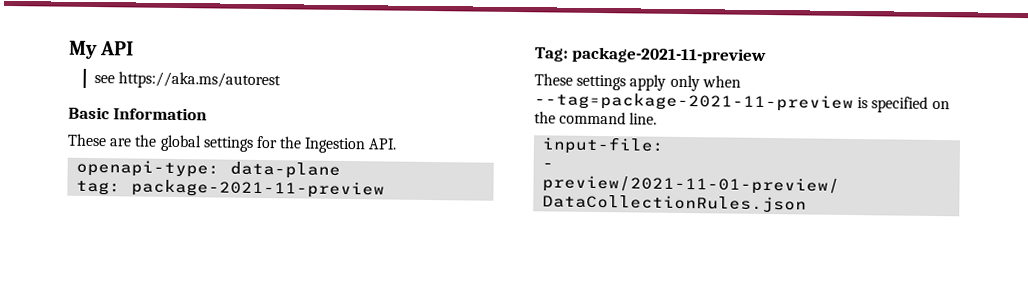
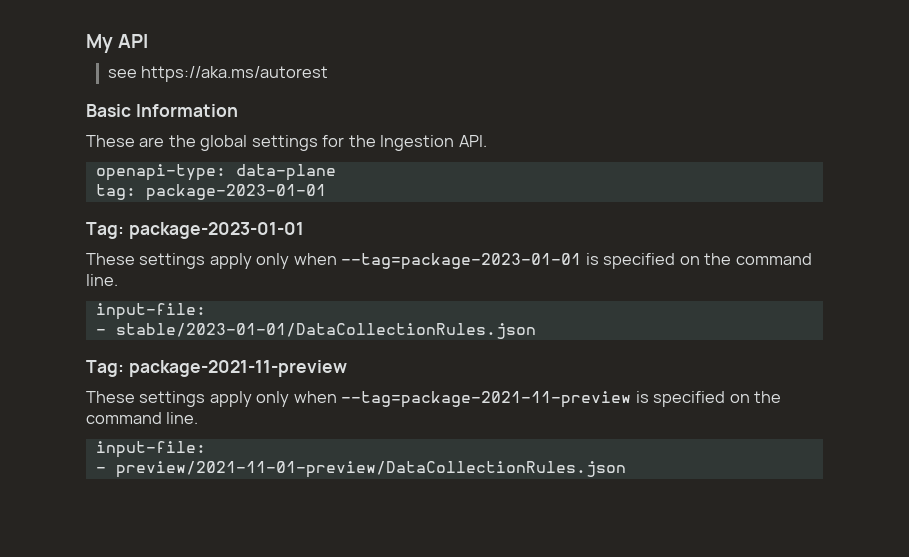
- tag: package-2021-11-preview
+ tag: package-2023-01-01
+ Tag: package-2023-01-01
+ These settings apply only when --tag=package-2023-01-01 is specified on the command line.
+ input-file:
+ - stable/2023-01-01/DataCollectionRules.json

